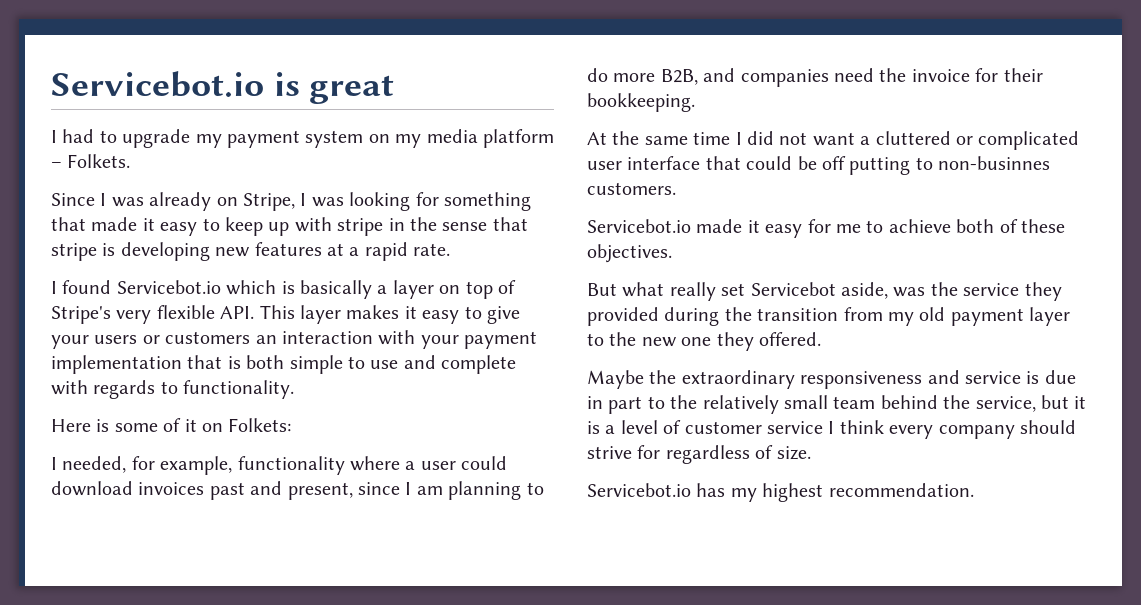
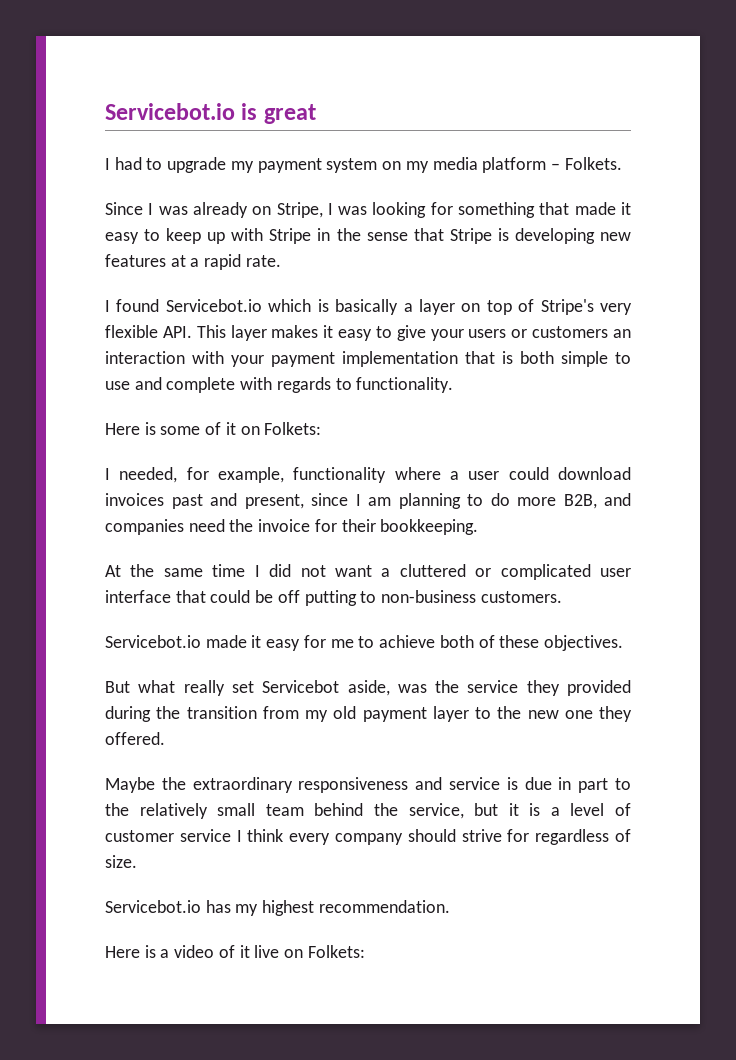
- Since I was already on Stripe, I was looking for something that made it easy to keep up with stripe in the sense that stripe is developing new features at a rapid rate.
+ Since I was already on Stripe, I was looking for something that made it easy to keep up with Stripe in the sense that Stripe is developing new features at a rapid rate.
- At the same time I did not want a cluttered or complicated user interface that could be off putting to non-businnes customers.
+ At the same time I did not want a cluttered or complicated user interface that could be off putting to non-business customers.
+ Here is a video of it live on Folkets:

